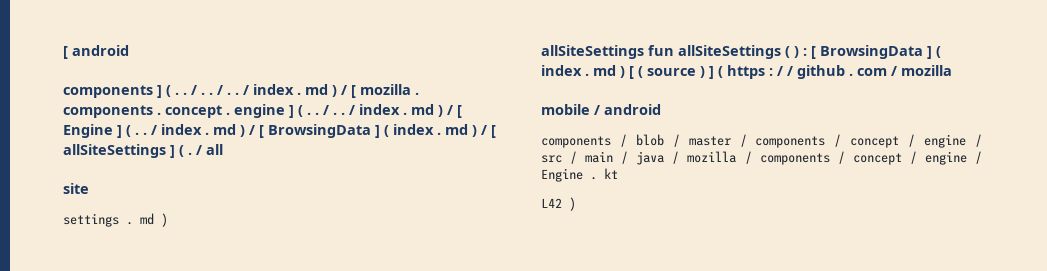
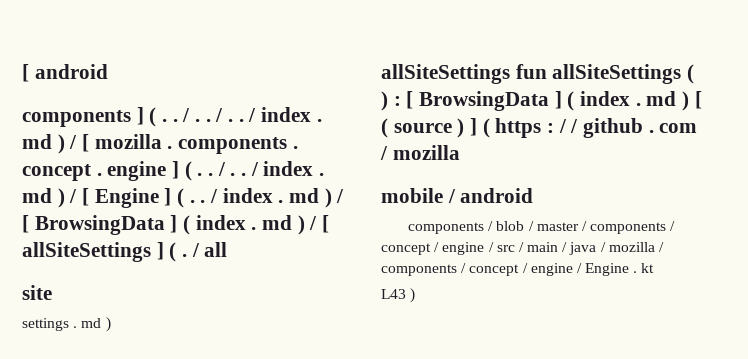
- L42 )
+ L43 )

